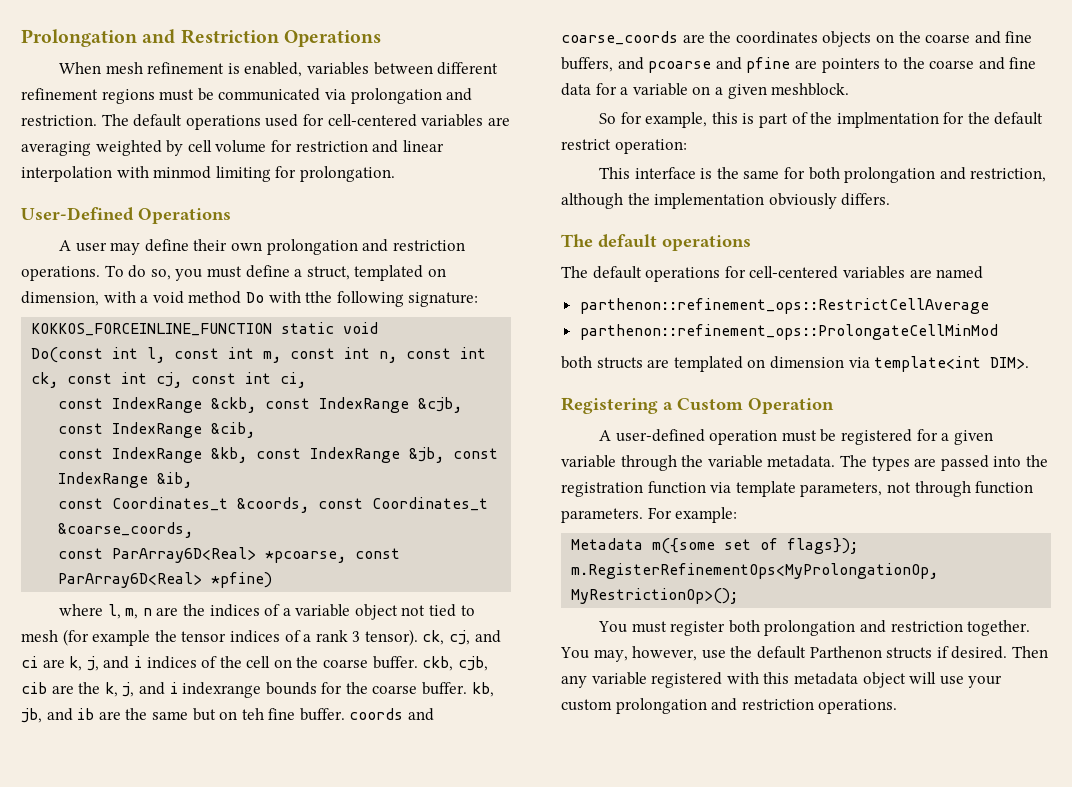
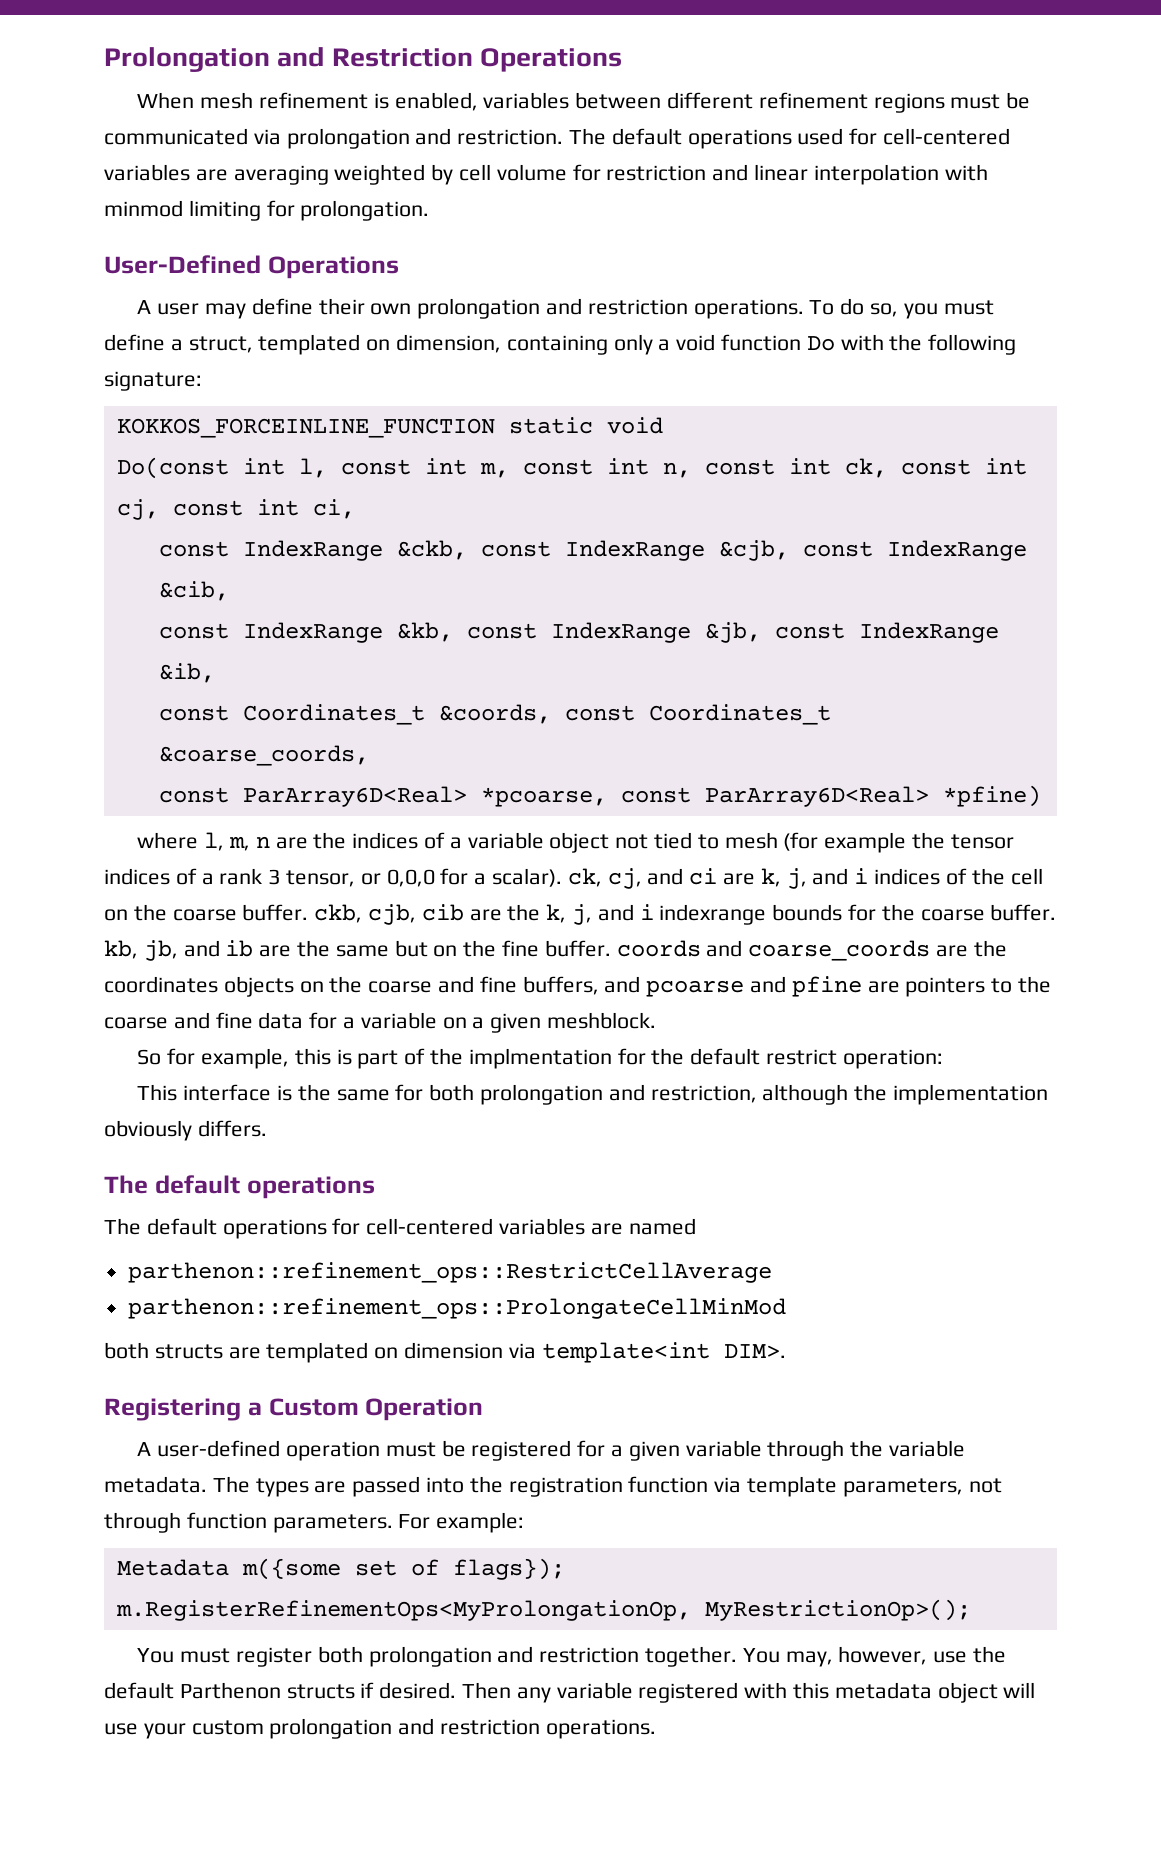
- To do so, you must define a struct, templated on dimension, with a void method Do with tthe following signature:
+ To do so, you must define a struct, templated on dimension, containing only a void function Do with the following signature:
- where l, m, n are the indices of a variable object not tied to mesh (for example the tensor indices of a rank 3 tensor). ck, cj, and ci are k, j, and i indices of the cell on the coarse buffer. ckb, cjb, cib are the k, j, and i indexrange bounds for the coarse buffer. kb, jb, and ib are the same but on teh fine buffer. coords and coarse_coords are the coordinates objects on the coarse and fine buffers, and pcoarse and pfine are pointers to the coarse and fine data for a variable on a given meshblock.
+ where l, m, n are the indices of a variable object not tied to mesh (for example the tensor indices of a rank 3 tensor, or 0,0,0 for a scalar). ck, cj, and ci are k, j, and i indices of the cell on the coarse buffer. ckb, cjb, cib are the k, j, and i indexrange bounds for the coarse buffer. kb, jb, and ib are the same but on the fine buffer. coords and coarse_coords are the coordinates objects on the coarse and fine buffers, and pcoarse and pfine are pointers to the coarse and fine data for a variable on a given meshblock.

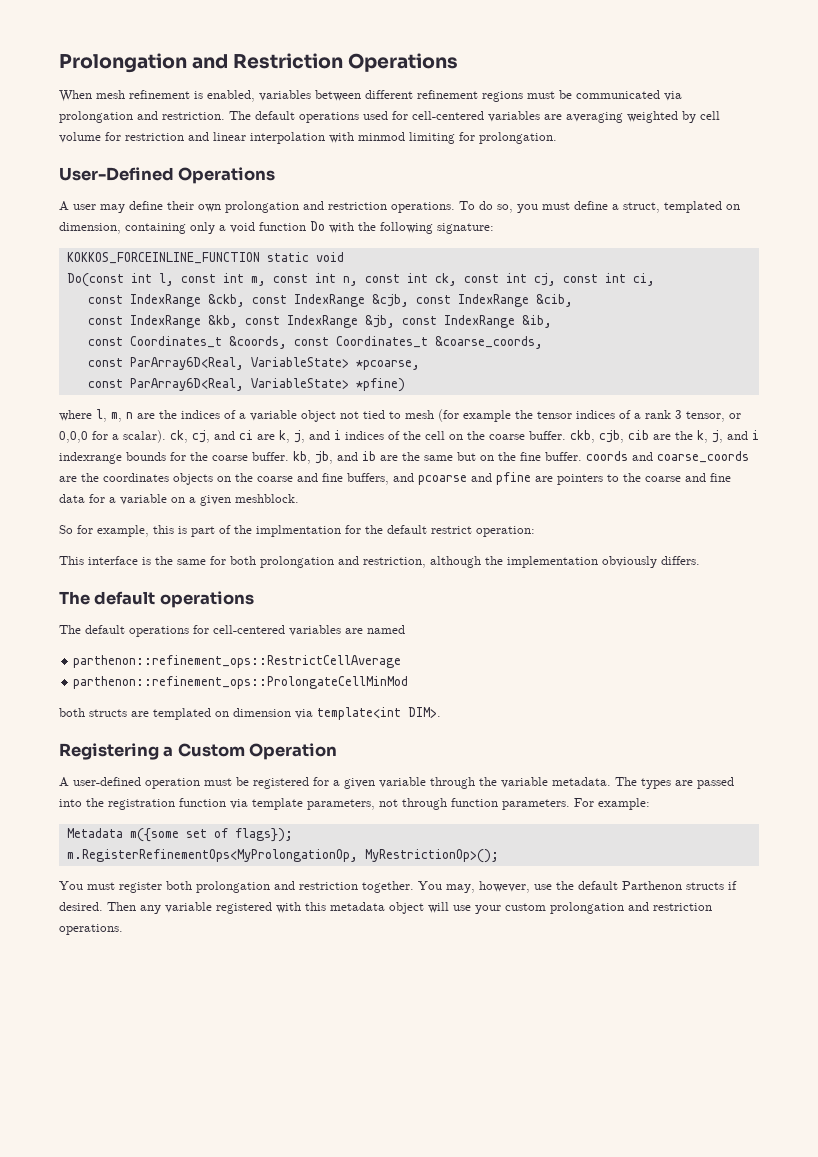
- const ParArray6D<Real> *pcoarse, const ParArray6D<Real> *pfine)
+ const ParArray6D<Real, VariableState> *pcoarse,
+ const ParArray6D<Real, VariableState> *pfine)

